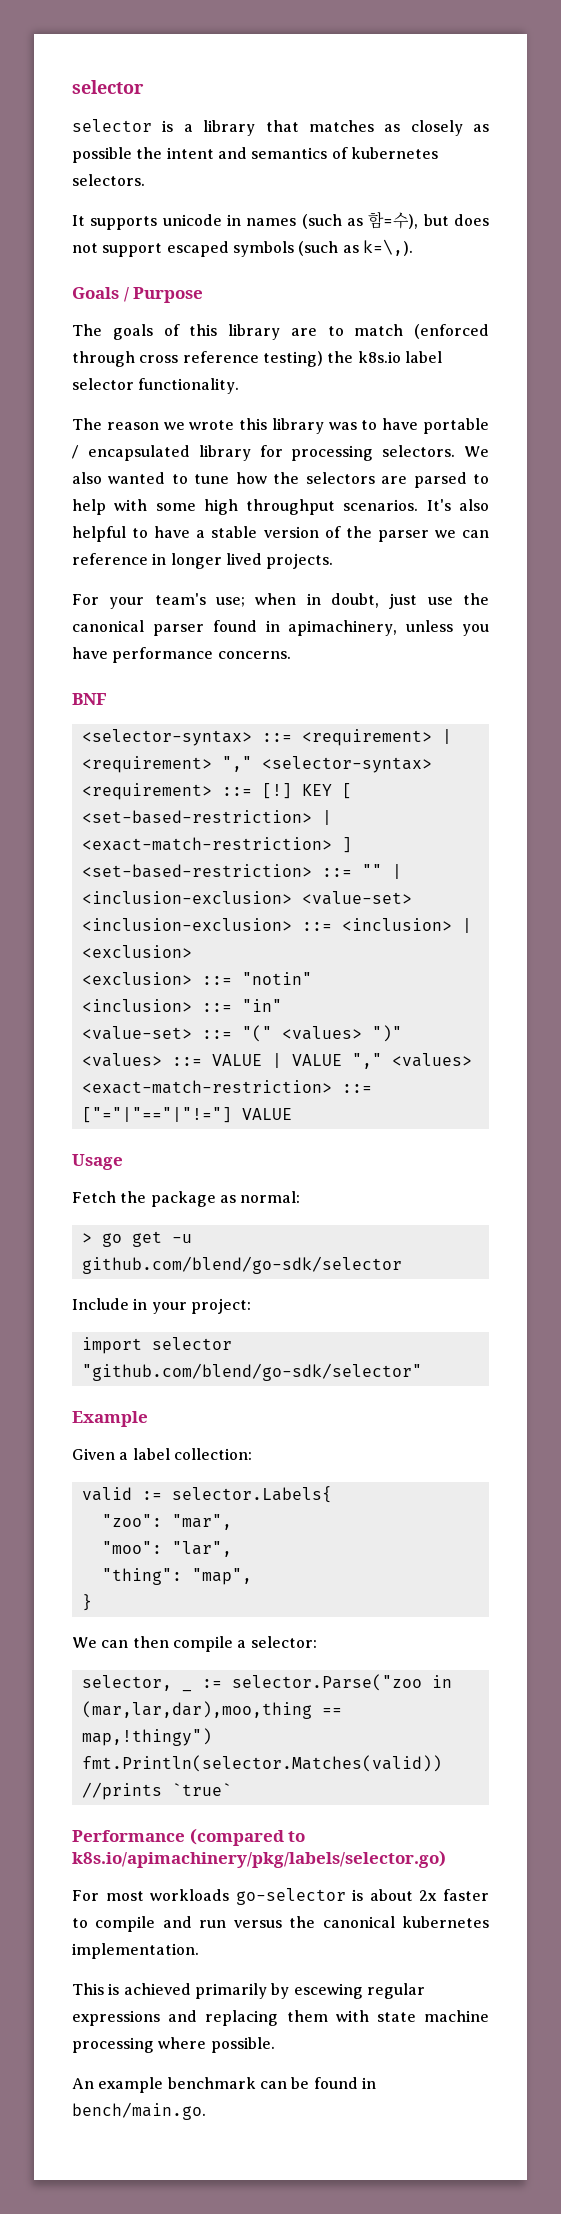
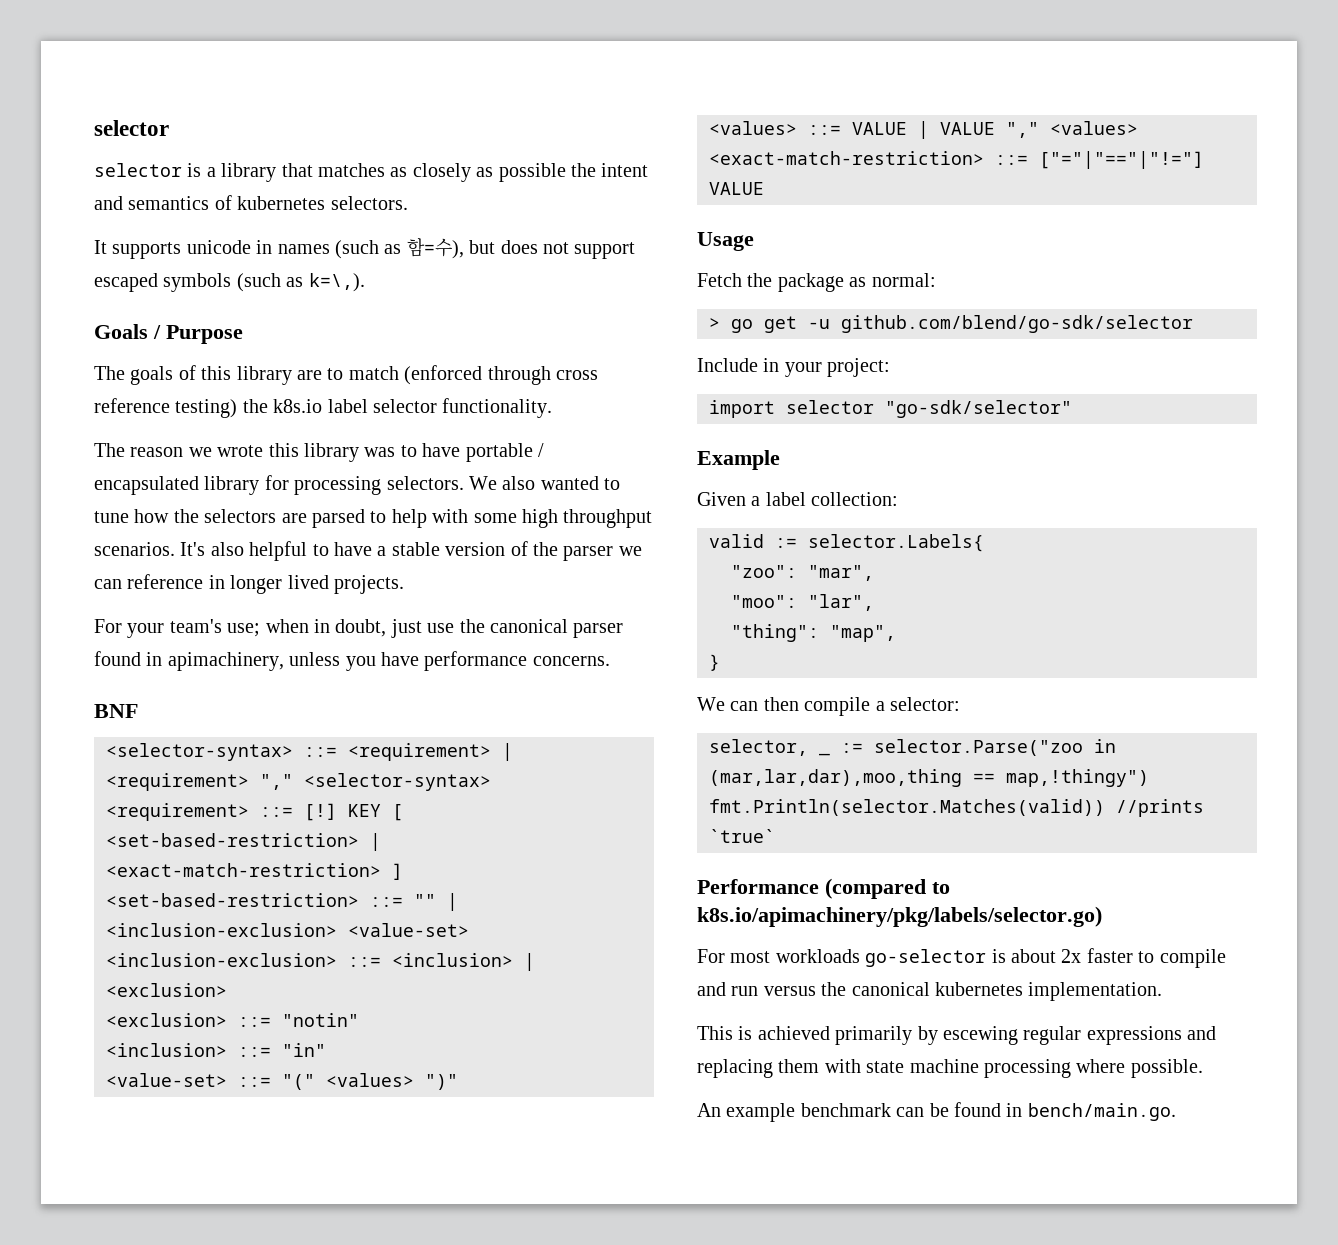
- import selector "github.com/blend/go-sdk/selector"
+ import selector "go-sdk/selector"

